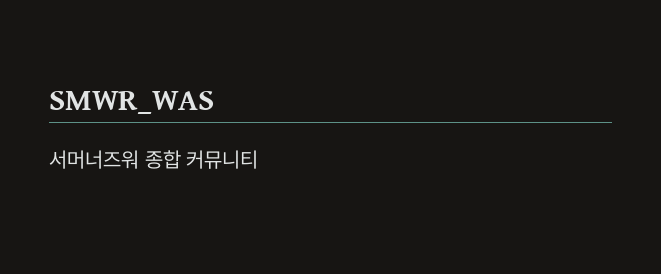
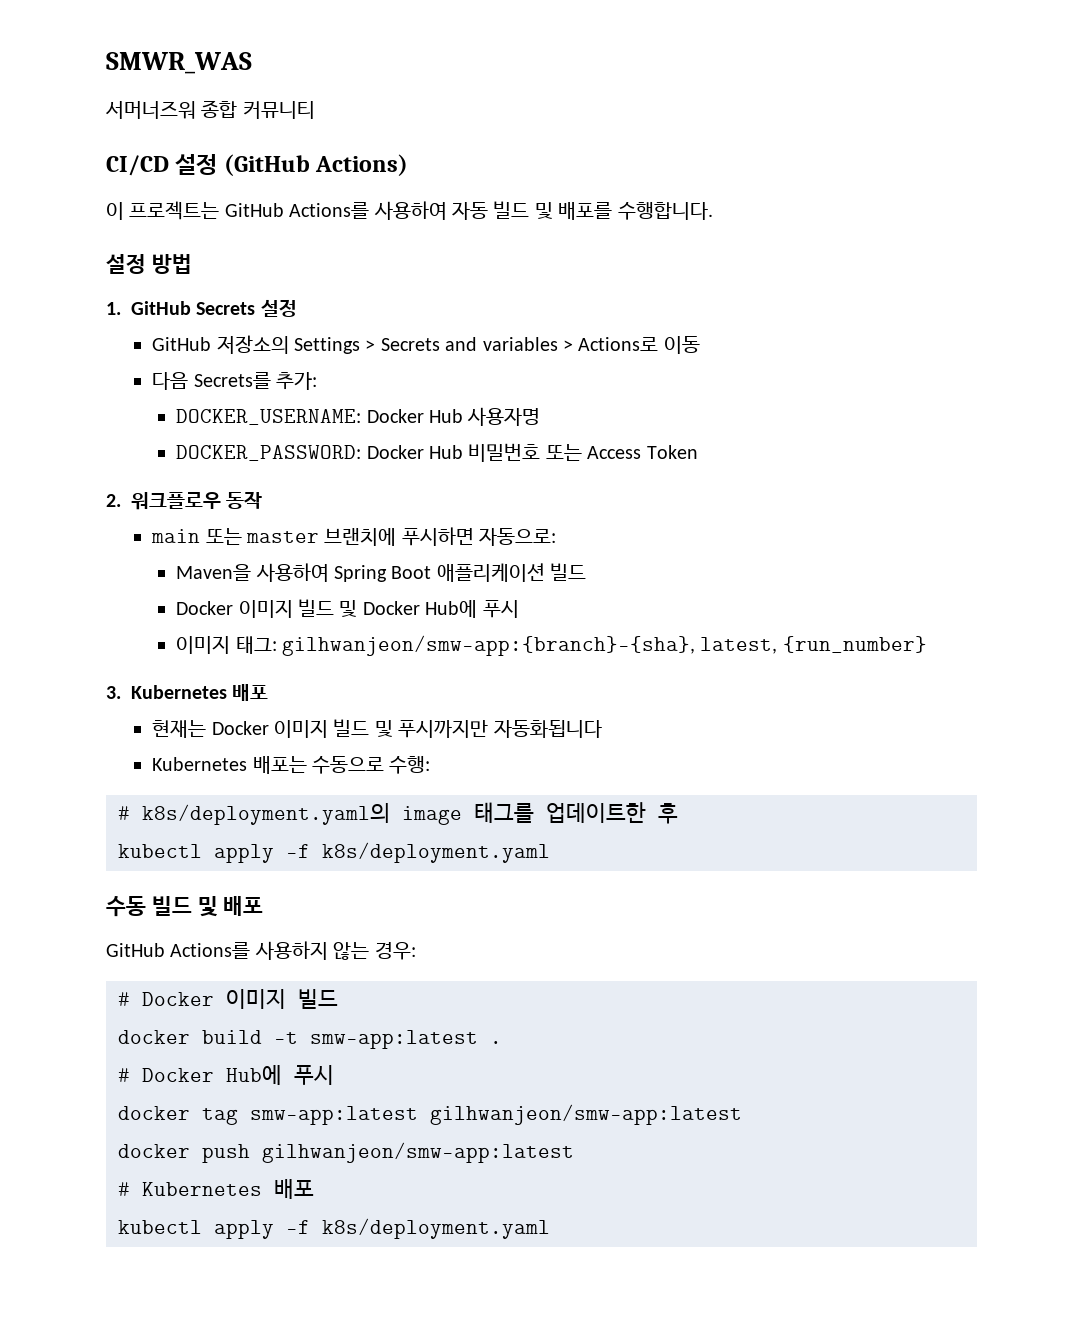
+ CI/CD 설정 (GitHub Actions)
+ 이 프로젝트는 GitHub Actions를 사용하여 자동 빌드 및 배포를 수행합니다.
+ 설정 방법
+ 1. GitHub Secrets 설정
+ GitHub 저장소의 Settings > Secrets and variables > Actions로 이동
+ 다음 Secrets를 추가:
+ DOCKER_USERNAME: Docker Hub 사용자명
+ DOCKER_PASSWORD: Docker Hub 비밀번호 또는 Access Token
+ 2. 워크플로우 동작
+ main 또는 master 브랜치에 푸시하면 자동으로:
+ Maven을 사용하여 Spring Boot 애플리케이션 빌드
+ Docker 이미지 빌드 및 Docker Hub에 푸시
+ 이미지 태그: gilhwanjeon/smw-app:{branch}-{sha}, latest, {run_number}
+ 3. Kubernetes 배포
+ 현재는 Docker 이미지 빌드 및 푸시까지만 자동화됩니다
+ Kubernetes 배포는 수동으로 수행:
+ # k8s/deployment.yaml의 image 태그를 업데이트한 후
+ kubectl apply -f k8s/deployment.yaml
+ 수동 빌드 및 배포
+ GitHub Actions를 사용하지 않는 경우:
+ # Docker 이미지 빌드
+ docker build -t smw-app:latest .
+ # Docker Hub에 푸시
+ docker tag smw-app:latest gilhwanjeon/smw-app:latest
+ docker push gilhwanjeon/smw-app:latest
+ # Kubernetes 배포
+ kubectl apply -f k8s/deployment.yaml

